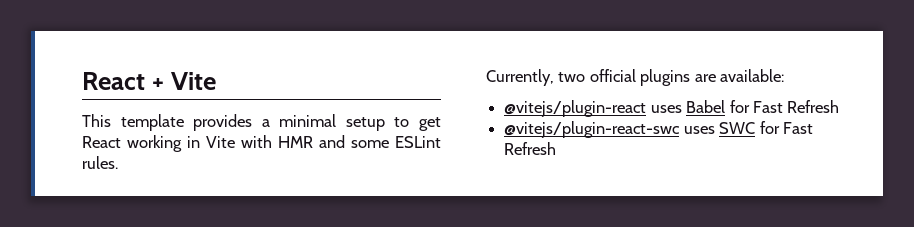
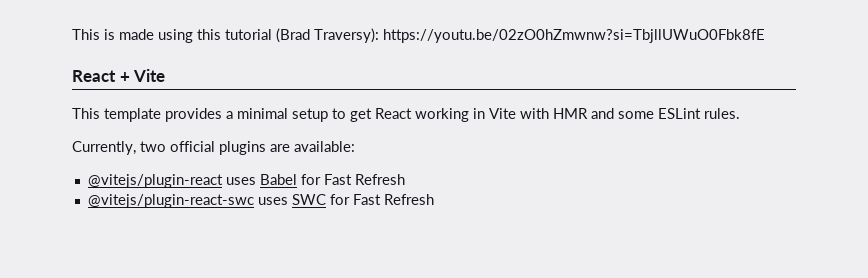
+ This is made using this tutorial (Brad Traversy): https://youtu.be/02zO0hZmwnw?si=TbjllUWuO0Fbk8fE

